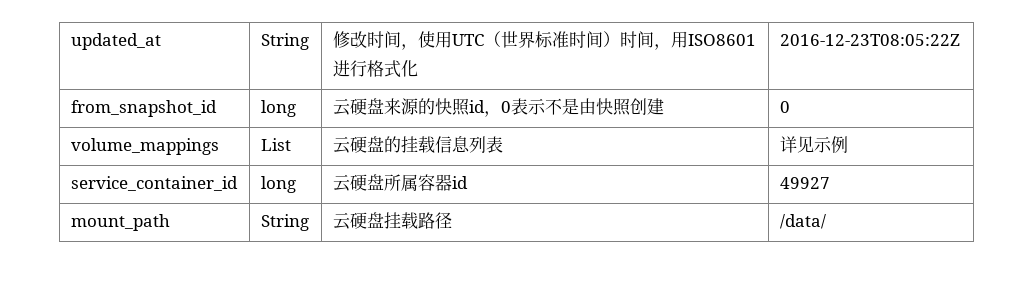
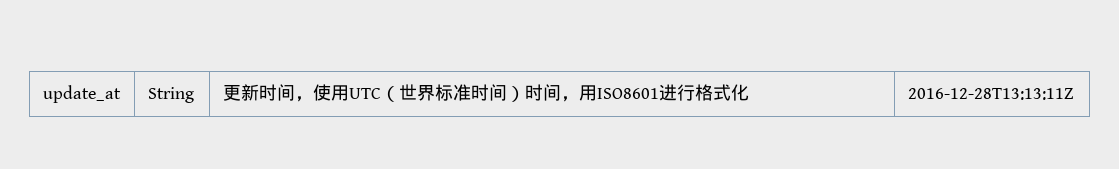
- updated_at | String | 修改时间，使用UTC（世界标准时间）时间，用ISO8601进行格式化 | 2016-12-23T08:05:22Z
- from_snapshot_id | long | 云硬盘来源的快照id，0表示不是由快照创建 | 0
- volume_mappings | List | 云硬盘的挂载信息列表 | 详见示例
- service_container_id | long | 云硬盘所属容器id | 49927
- mount_path | String | 云硬盘挂载路径 | /data/
+ update_at | String | 更新时间，使用UTC（世界标准时间）时间，用ISO8601进行格式化 | 2016-12-28T13:13:11Z

